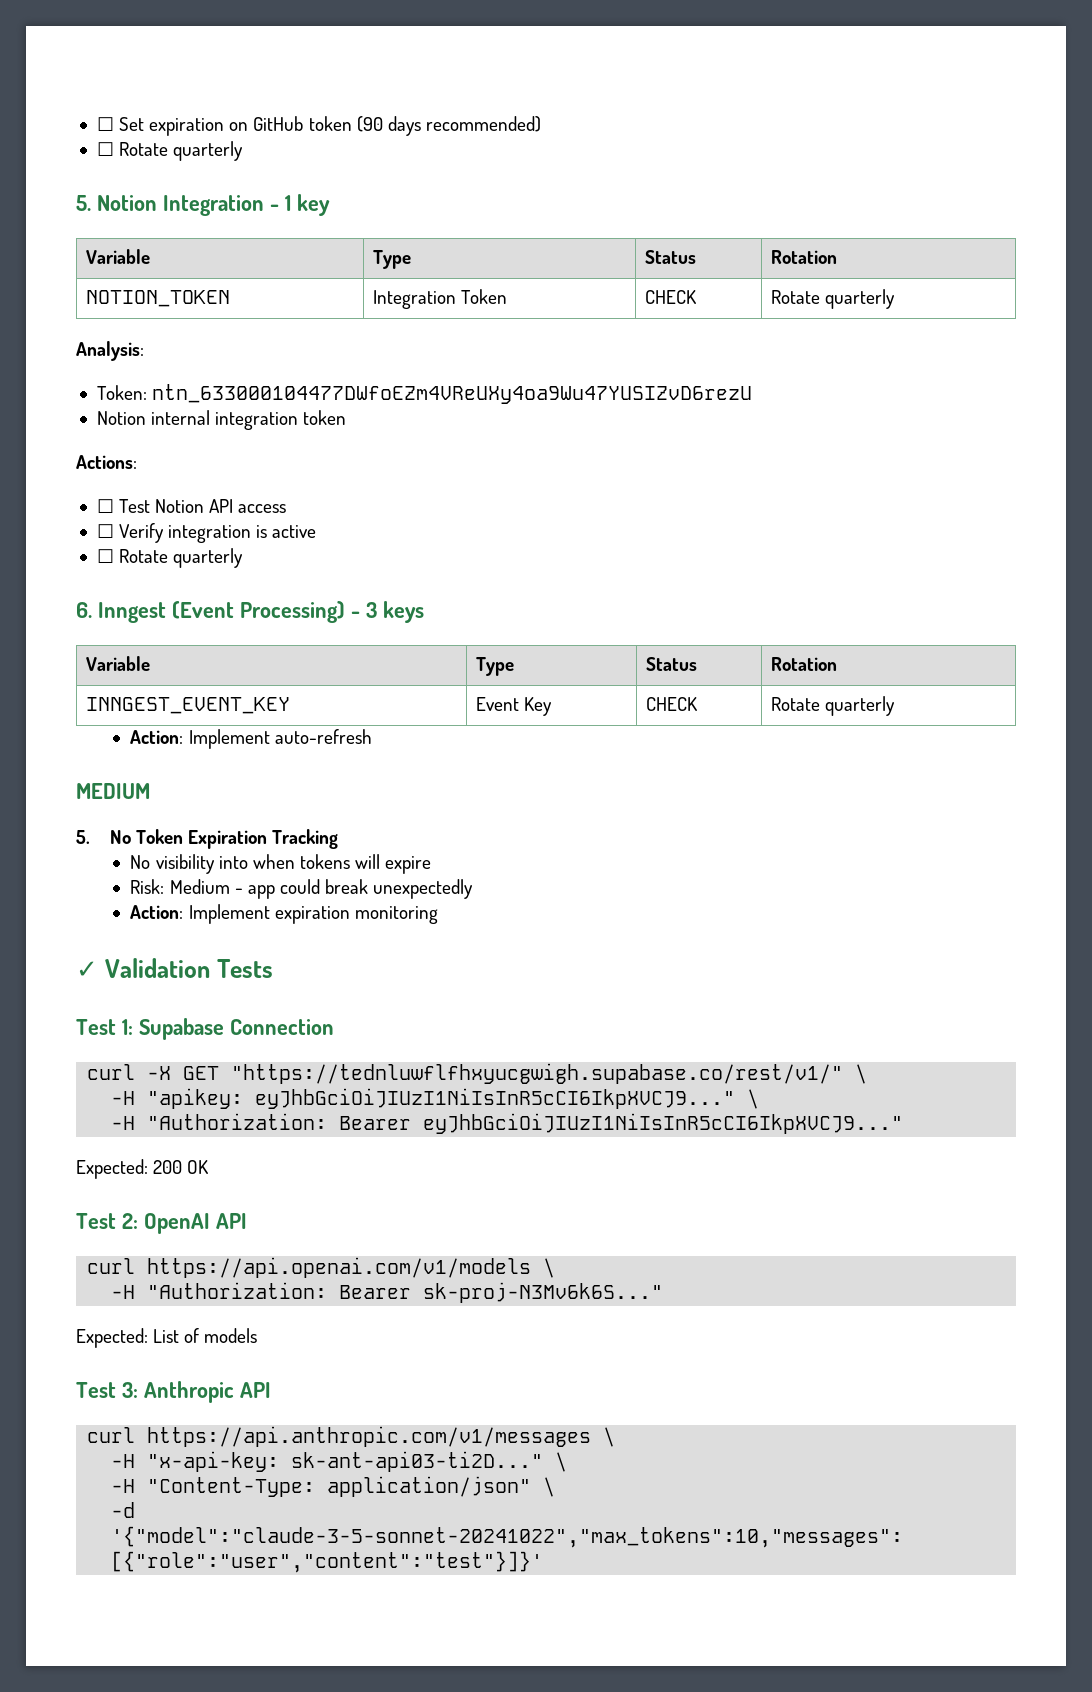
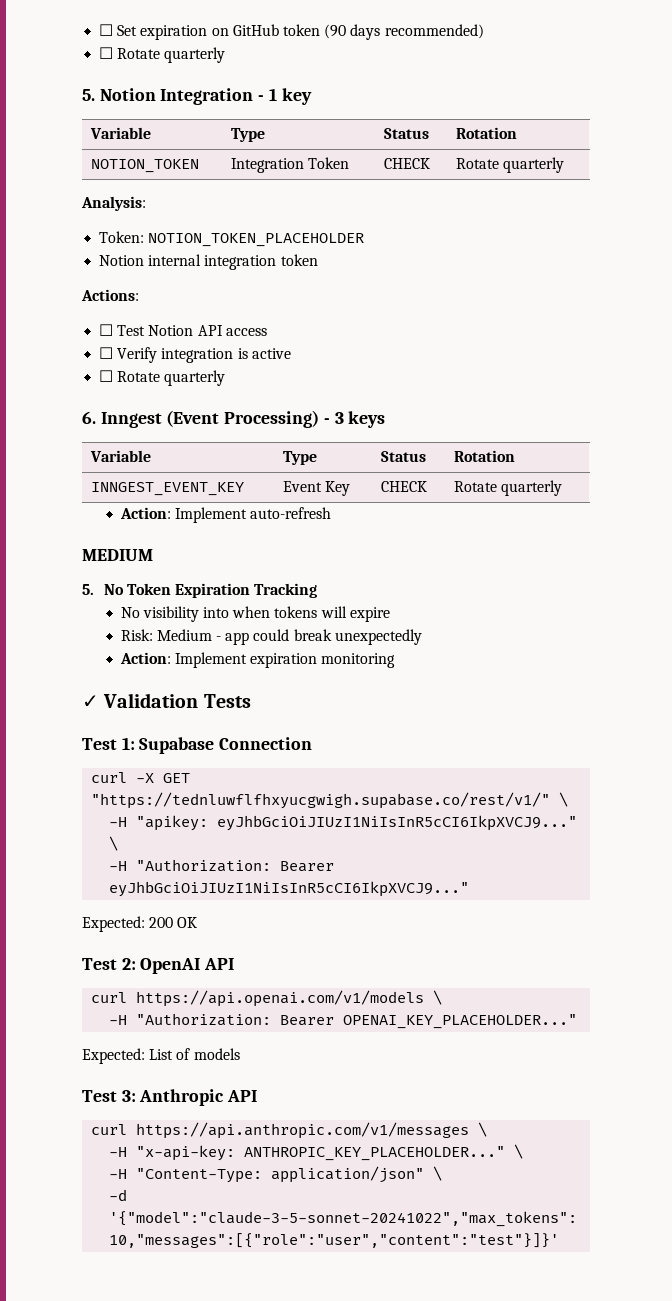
- Token: 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
+ Token: NOTION_TOKEN_PLACEHOLDER
- -H "Authorization: Bearer sk-proj-N3Mv6k6S..."
+ -H "Authorization: Bearer OPENAI_KEY_PLACEHOLDER..."
- -H "x-api-key: sk-ant-api03-ti2D..."
+ -H "x-api-key: ANTHROPIC_KEY_PLACEHOLDER..."

